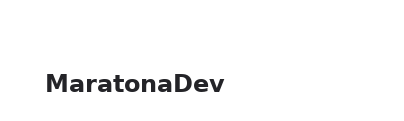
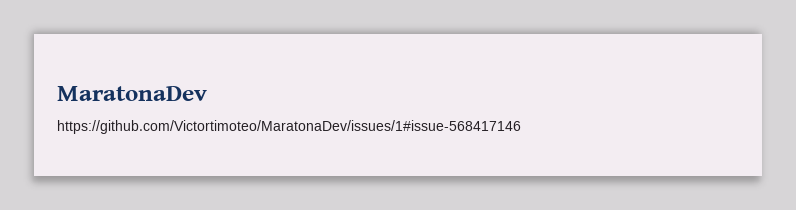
+ https://github.com/Victortimoteo/MaratonaDev/issues/1#issue-568417146

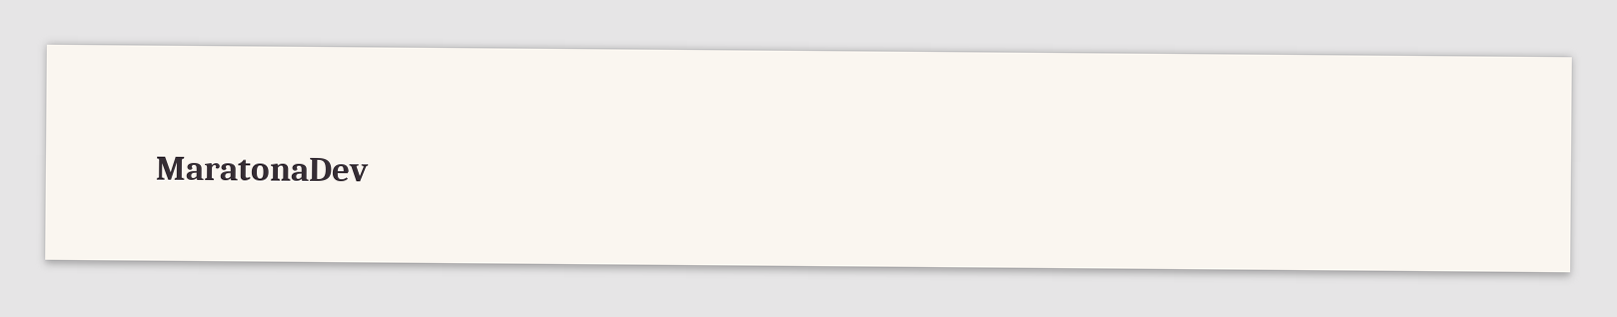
- https://github.com/Victortimoteo/MaratonaDev/issues/1#issue-568417146

